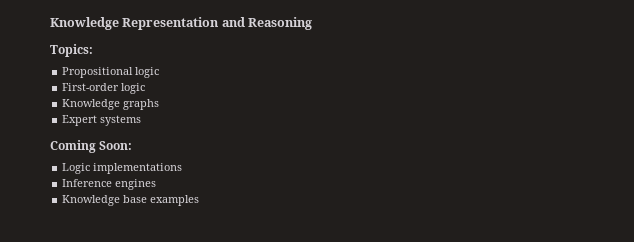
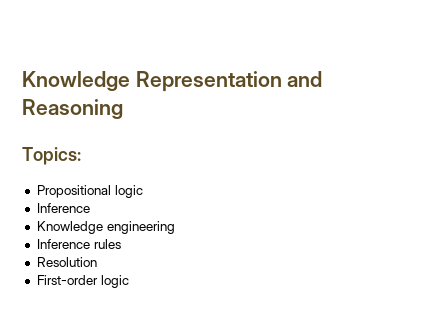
  Propositional logic
+ Inference
+ Knowledge engineering
+ Inference rules
+ Resolution
  First-order logic
- Knowledge graphs
- Expert systems
- Coming Soon:
- Logic implementations
- Inference engines
- Knowledge base examples

